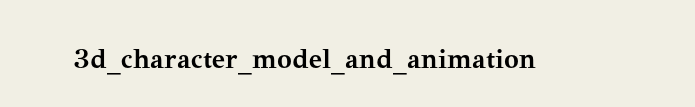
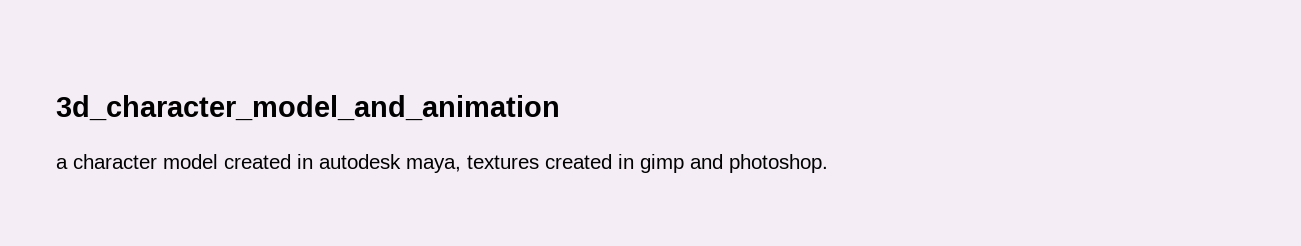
+ a character model created in autodesk maya, textures created in gimp and photoshop.

